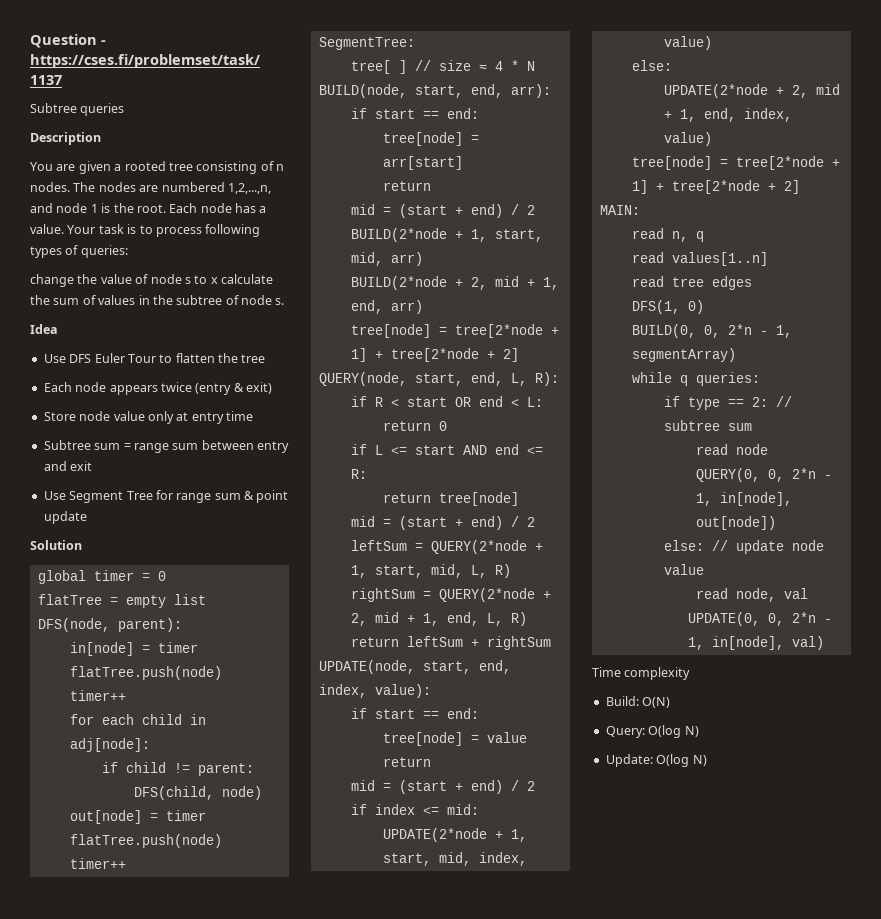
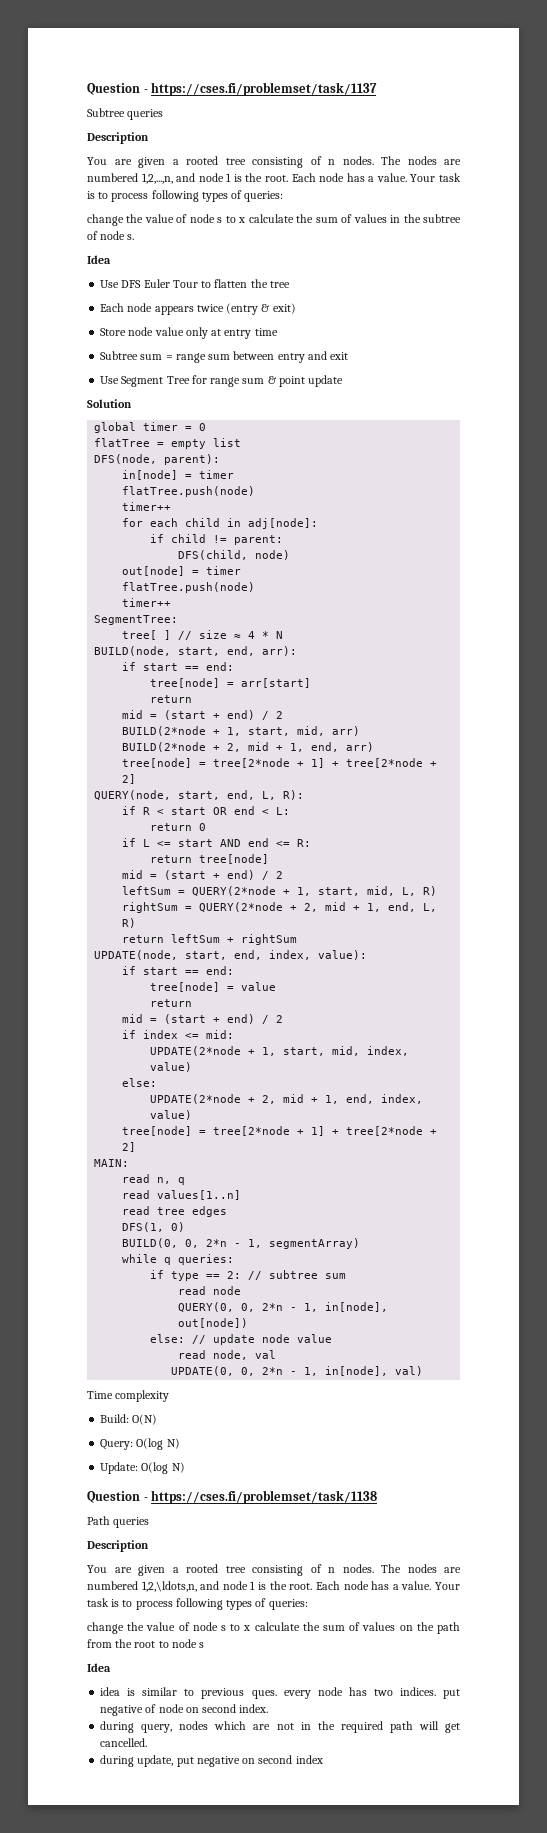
+ Question - https://cses.fi/problemset/task/1138
+ Path queries
+ Description
+ You are given a rooted tree consisting of n nodes. The nodes are numbered 1,2,\ldots,n, and node 1 is the root. Each node has a value. Your task is to process following types of queries:
+ change the value of node s to x calculate the sum of values on the path from the root to node s
+ Idea
+ idea is similar to previous ques. every node has two indices. put negative of node on second index.
+ during query, nodes which are not in the required path will get cancelled.
+ during update, put negative on second index

